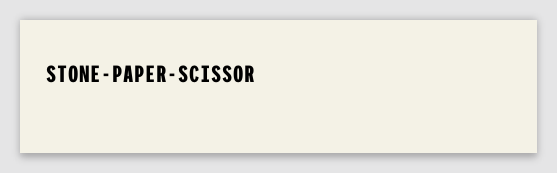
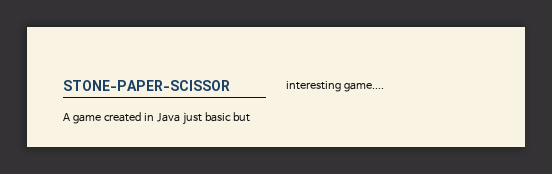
+ A game created in Java just basic but interesting game....

